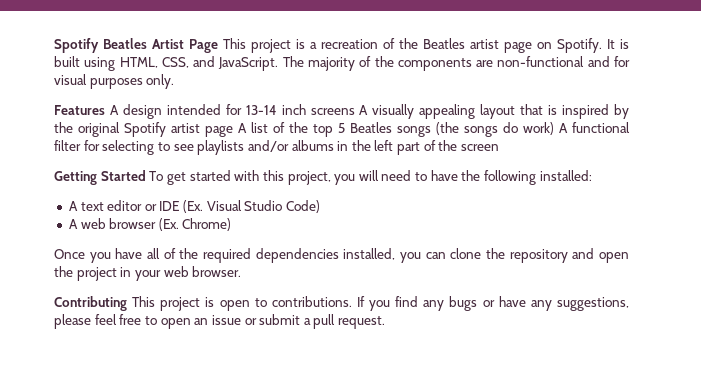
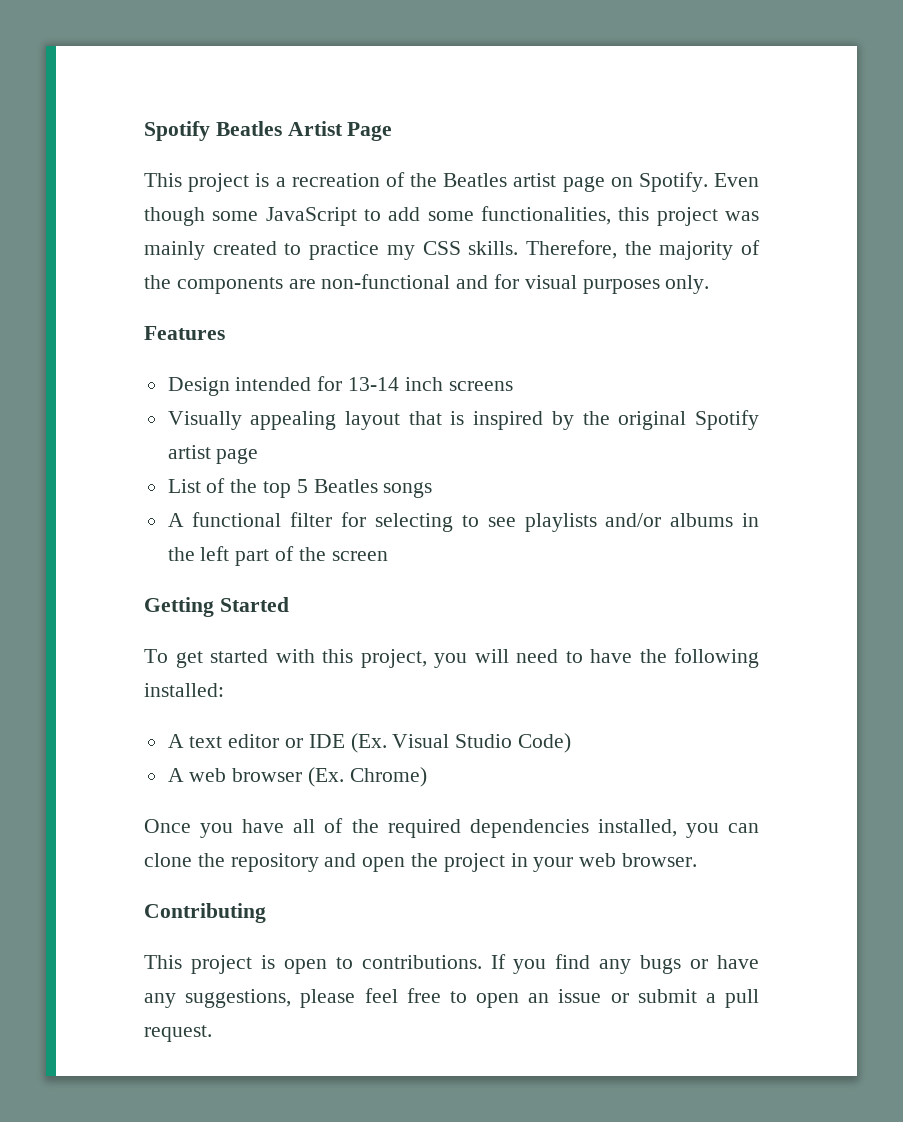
- Spotify Beatles Artist Page This project is a recreation of the Beatles artist page on Spotify.
+ Spotify Beatles Artist Page
+ This project is a recreation of the Beatles artist page on Spotify.
- It is built using HTML, CSS, and JavaScript. The majority of the components are non-functional and for visual purposes only.
+ Even though some JavaScript to add some functionalities, this project was mainly created to practice my CSS skills. Therefore, the majority of the components are non-functional and for visual purposes only.
- Features A design intended for 13-14 inch screens A visually appealing layout that is inspired by the original Spotify artist page A list of the top 5 Beatles songs (the songs do work) A functional filter for selecting to see playlists and/or albums in the left part of the screen
+ Features
+ Design intended for 13-14 inch screens
+ Visually appealing layout that is inspired by the original Spotify artist page
+ List of the top 5 Beatles songs
+ A functional filter for selecting to see playlists and/or albums in the left part of the screen
- Getting Started To get started with this project, you will need to have the following installed:
+ Getting Started
+ To get started with this project, you will need to have the following installed:
- Contributing This project is open to contributions.
+ Contributing
+ This project is open to contributions.

